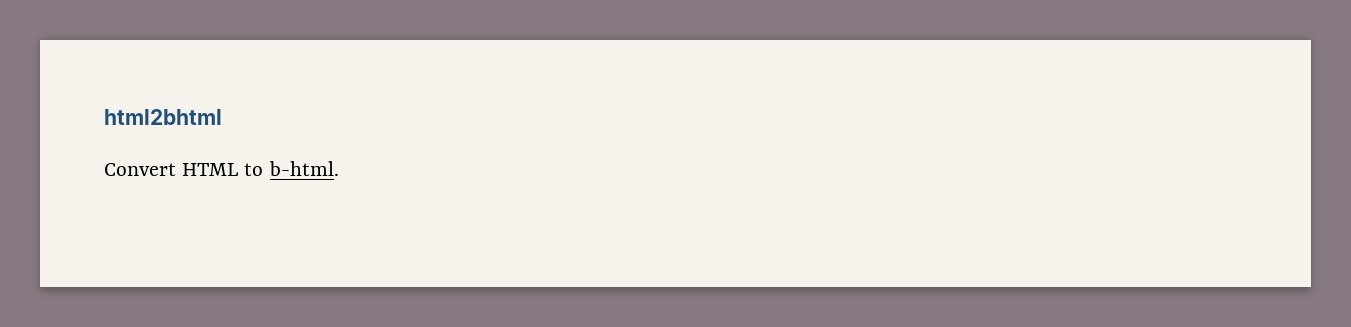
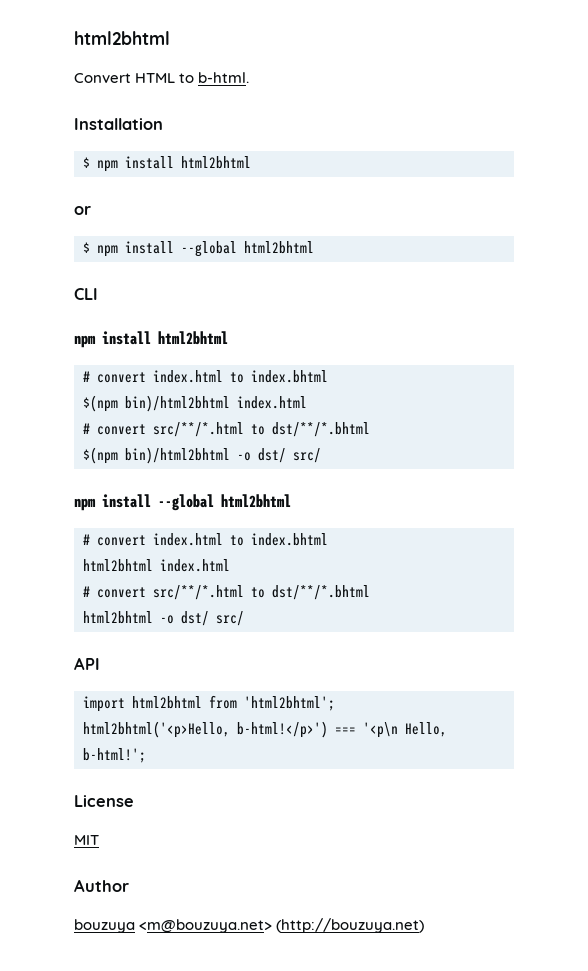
+ Installation
+ $ npm install html2bhtml
+ or
+ $ npm install --global html2bhtml
+ CLI
+ npm install html2bhtml
+ # convert index.html to index.bhtml
+ $(npm bin)/html2bhtml index.html
+ # convert src/**/*.html to dst/**/*.bhtml
+ $(npm bin)/html2bhtml -o dst/ src/
+ npm install --global html2bhtml
+ # convert index.html to index.bhtml
+ html2bhtml index.html
+ # convert src/**/*.html to dst/**/*.bhtml
+ html2bhtml -o dst/ src/
+ API
+ import html2bhtml from 'html2bhtml';
+ html2bhtml('<p>Hello, b-html!</p>') === '<p\n Hello, b-html!';
+ License
+ MIT
+ Author
+ bouzuya <m@bouzuya.net> (http://bouzuya.net)

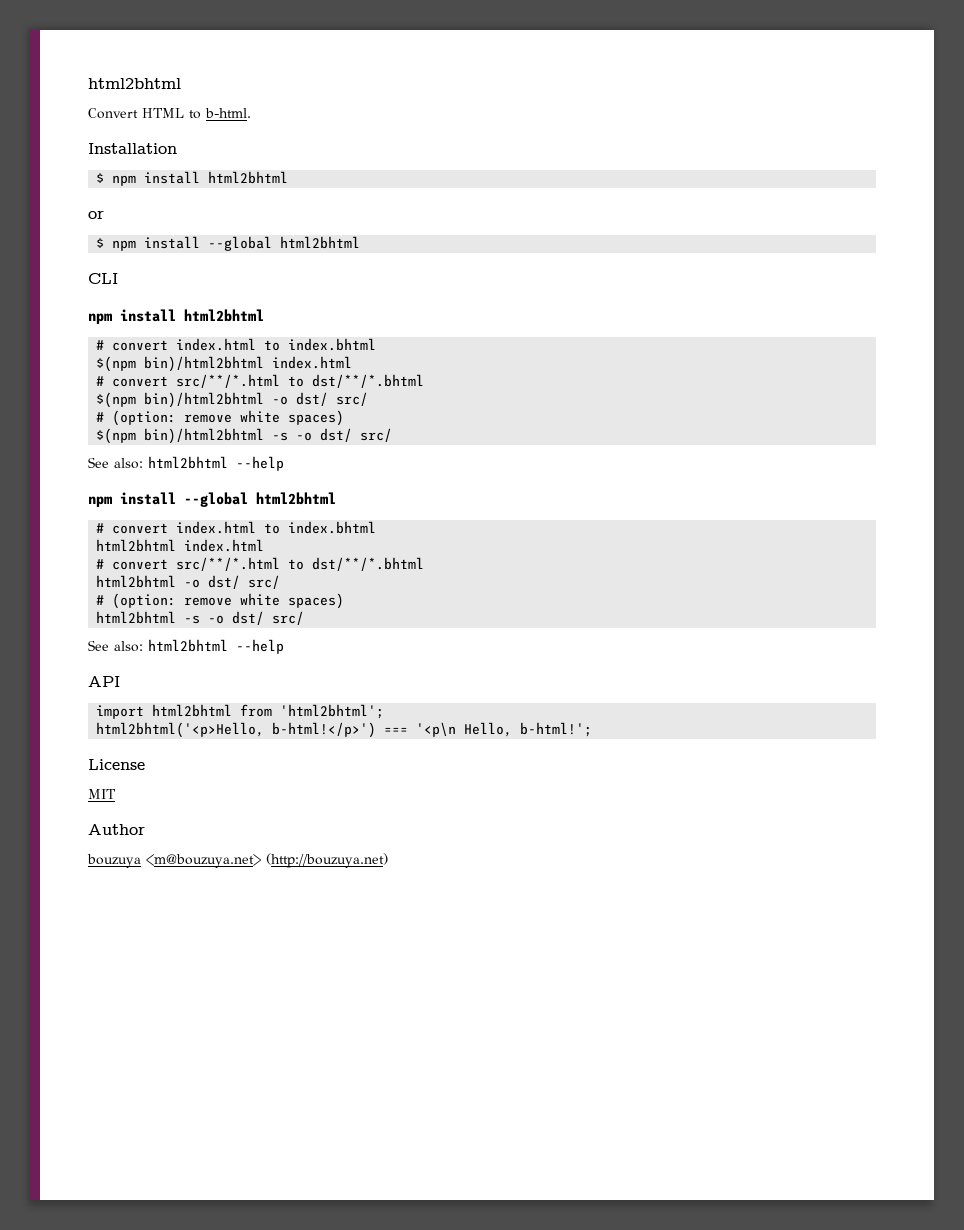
  $(npm bin)/html2bhtml -o dst/ src/
+ # (option: remove white spaces)
+ $(npm bin)/html2bhtml -s -o dst/ src/
+ See also: html2bhtml --help
  html2bhtml -o dst/ src/
+ # (option: remove white spaces)
+ html2bhtml -s -o dst/ src/
+ See also: html2bhtml --help

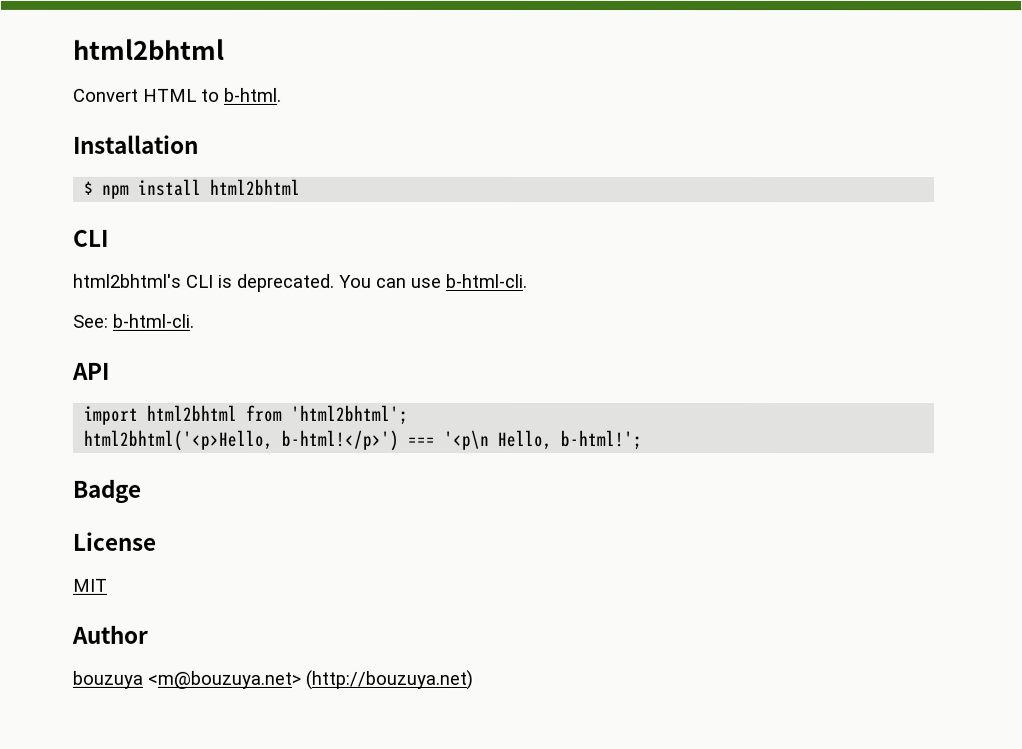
  $ npm install html2bhtml
- or
- $ npm install --global html2bhtml
  CLI
- npm install html2bhtml
- # convert index.html to index.bhtml
- $(npm bin)/html2bhtml index.html
- # convert src/**/*.html to dst/**/*.bhtml
- $(npm bin)/html2bhtml -o dst/ src/
- # (option: remove white spaces)
- $(npm bin)/html2bhtml -s -o dst/ src/
- See also: html2bhtml --help
- npm install --global html2bhtml
- # convert index.html to index.bhtml
- html2bhtml index.html
- # convert src/**/*.html to dst/**/*.bhtml
- html2bhtml -o dst/ src/
- # (option: remove white spaces)
- html2bhtml -s -o dst/ src/
- See also: html2bhtml --help
+ html2bhtml's CLI is deprecated. You can use b-html-cli.
+ See: b-html-cli.
+ Badge

